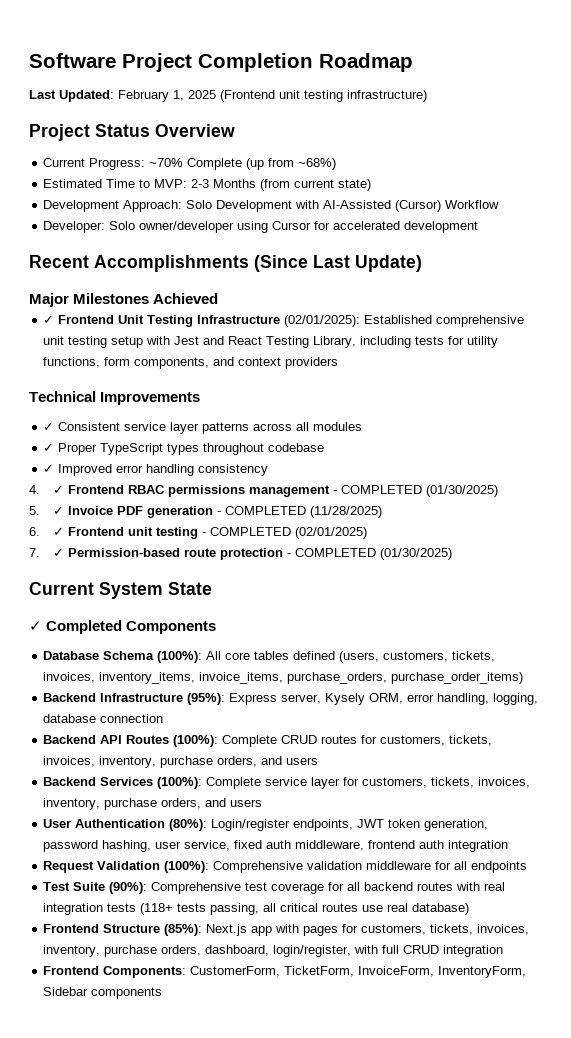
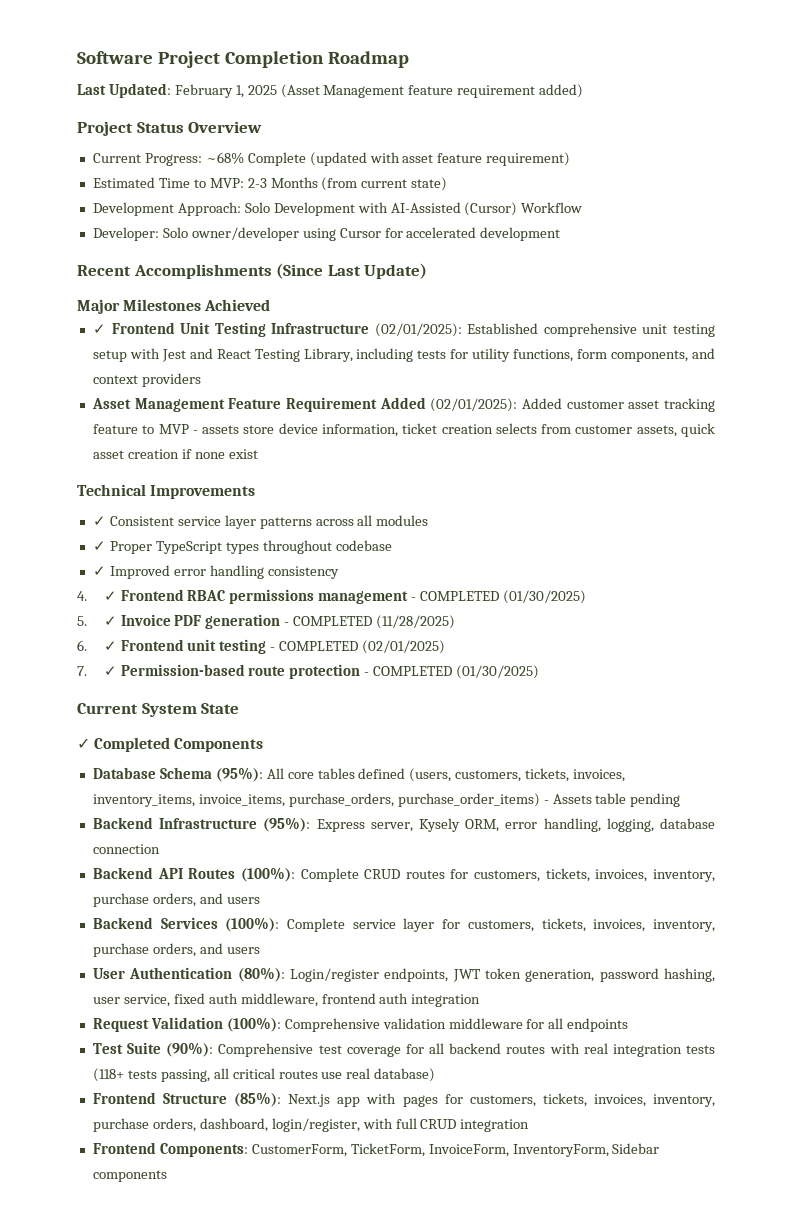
- Last Updated: February 1, 2025 (Frontend unit testing infrastructure)
+ Last Updated: February 1, 2025 (Asset Management feature requirement added)
- Current Progress: ~70% Complete (up from ~68%)
+ Current Progress: ~68% Complete (updated with asset feature requirement)
+ Asset Management Feature Requirement Added (02/01/2025): Added customer asset tracking feature to MVP - assets store device information, ticket creation selects from customer assets, quick asset creation if none exist
- Database Schema (100%): All core tables defined (users, customers, tickets, invoices, inventory_items, invoice_items, purchase_orders, purchase_order_items)
+ Database Schema (95%): All core tables defined (users, customers, tickets, invoices, inventory_items, invoice_items, purchase_orders, purchase_order_items) - Assets table pending

